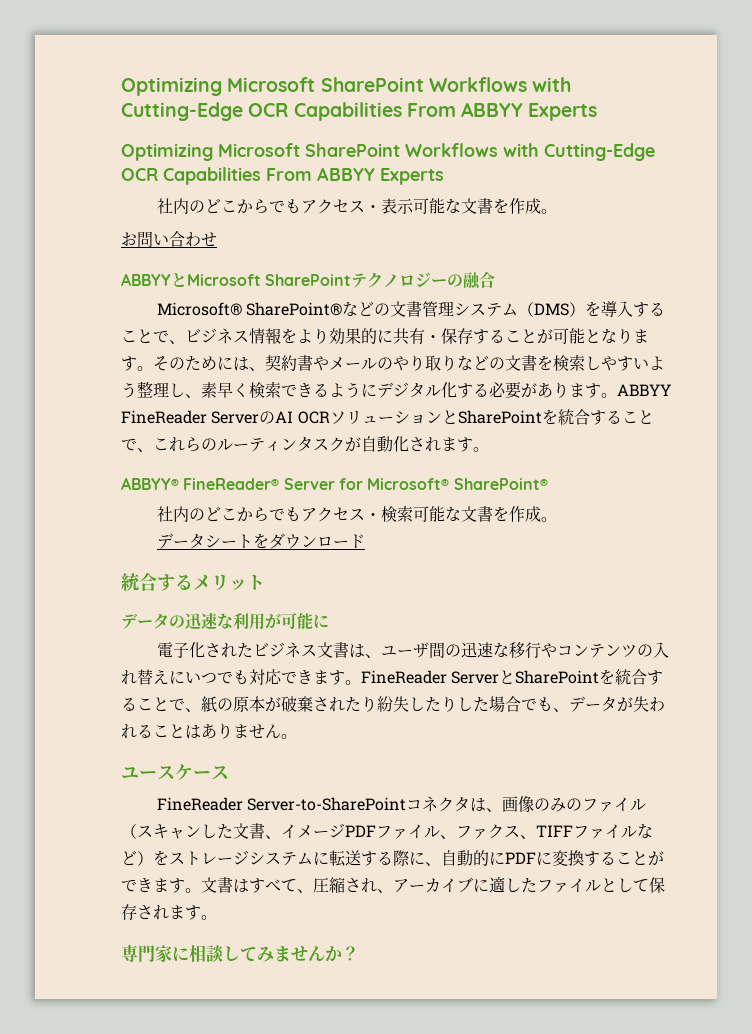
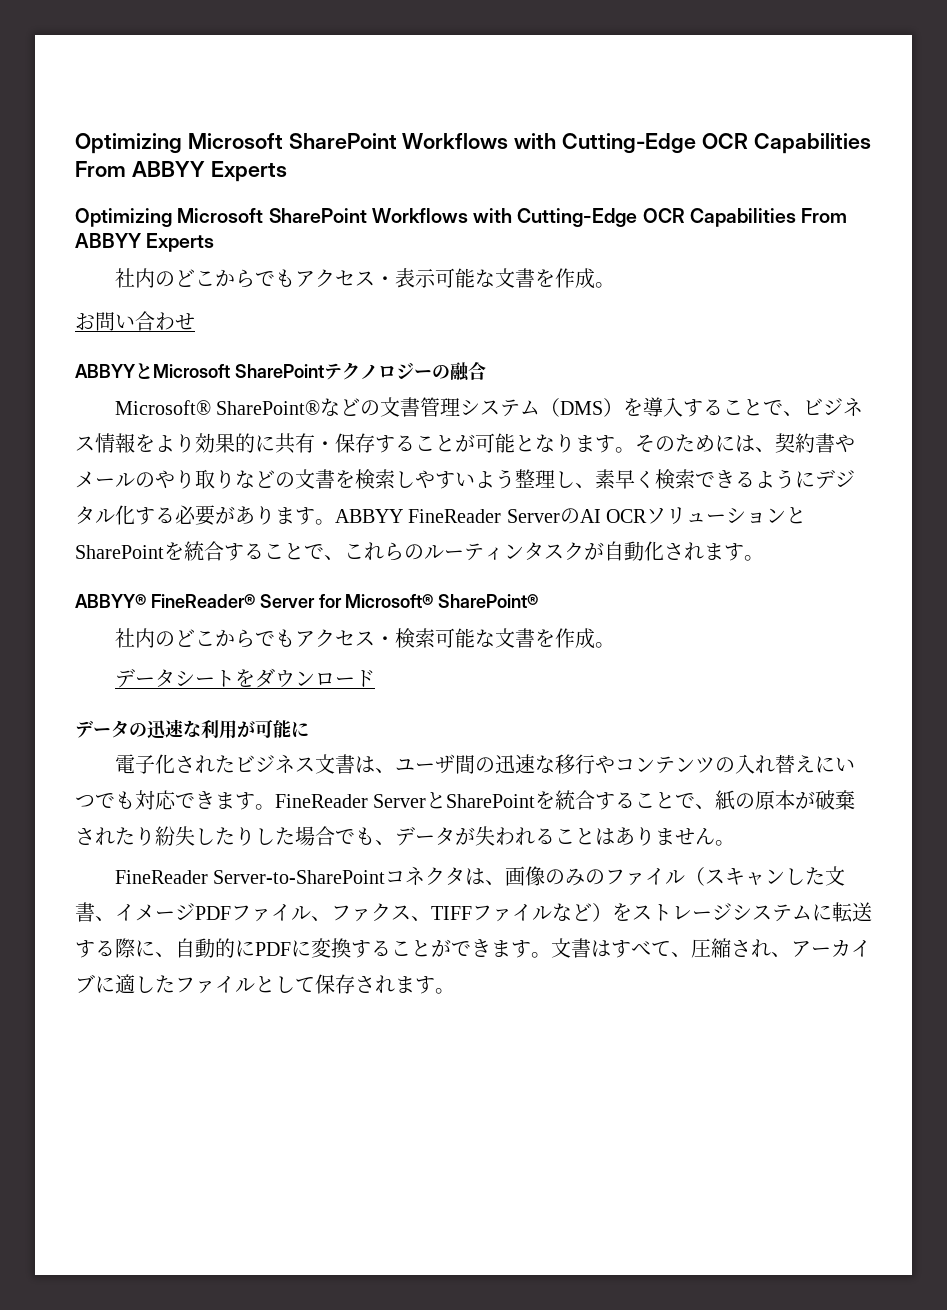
- 統合するメリット
- ユースケース
- 専門家に相談してみませんか？

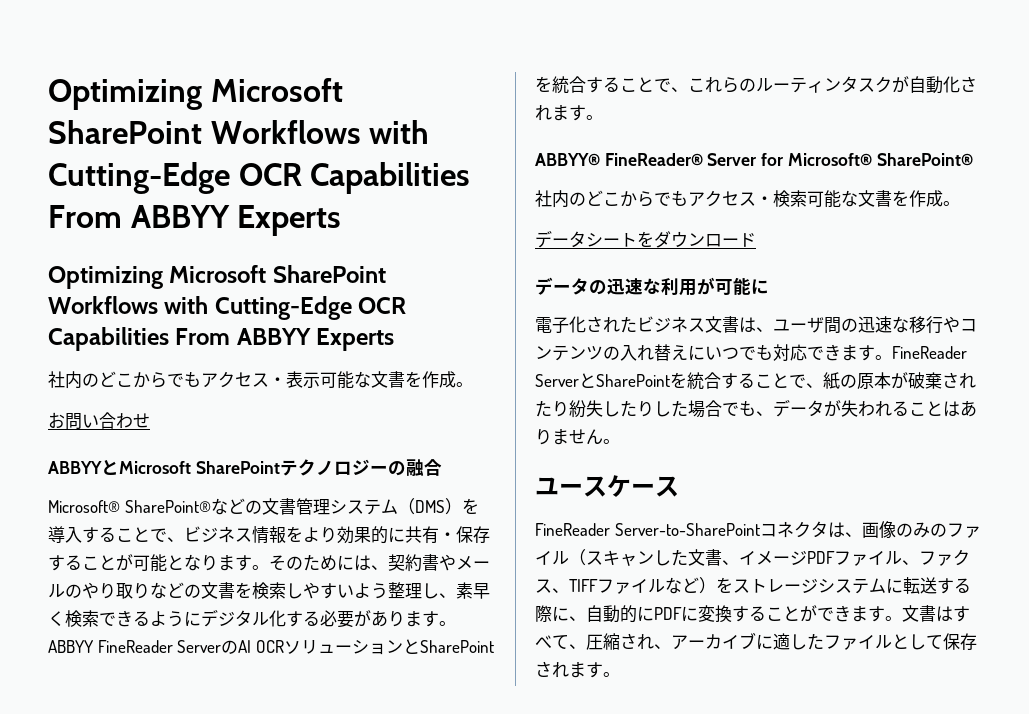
+ ユースケース

